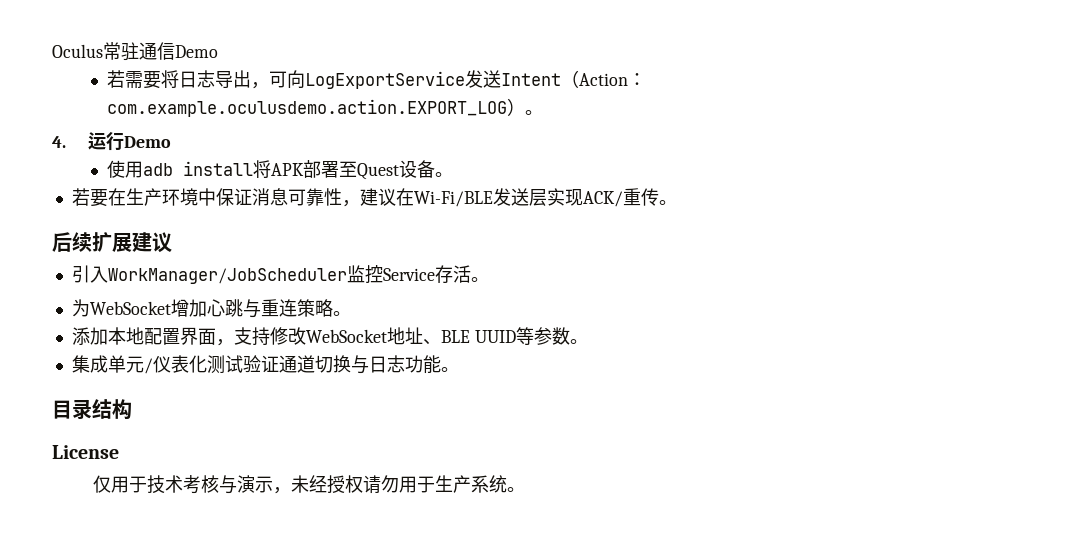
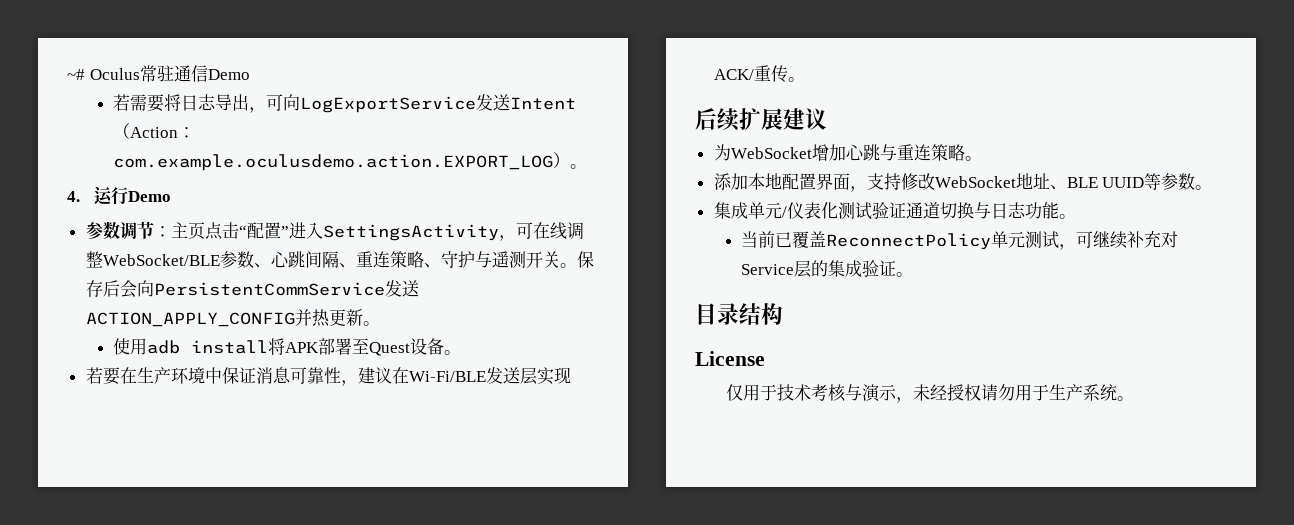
- Oculus常驻通信Demo
+ ~# Oculus常驻通信Demo
+ 参数调节：主页点击“配置”进入SettingsActivity，可在线调整WebSocket/BLE参数、心跳间隔、重连策略、守护与遥测开关。保存后会向PersistentCommService发送ACTION_APPLY_CONFIG并热更新。
- 引入WorkManager/JobScheduler监控Service存活。
+ 当前已覆盖ReconnectPolicy单元测试，可继续补充对Service层的集成验证。

